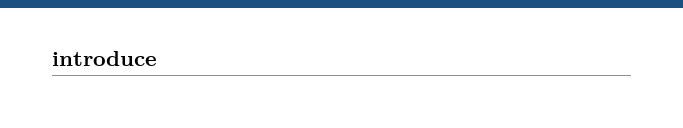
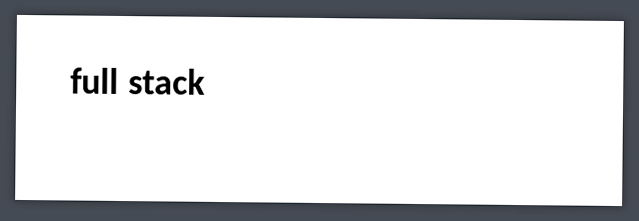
- introduce
+ full stack

